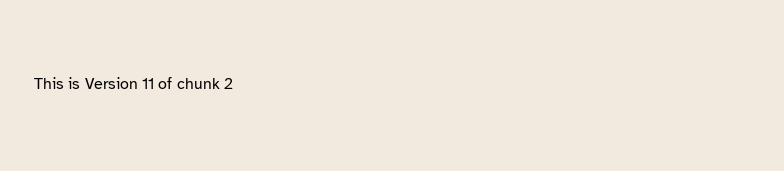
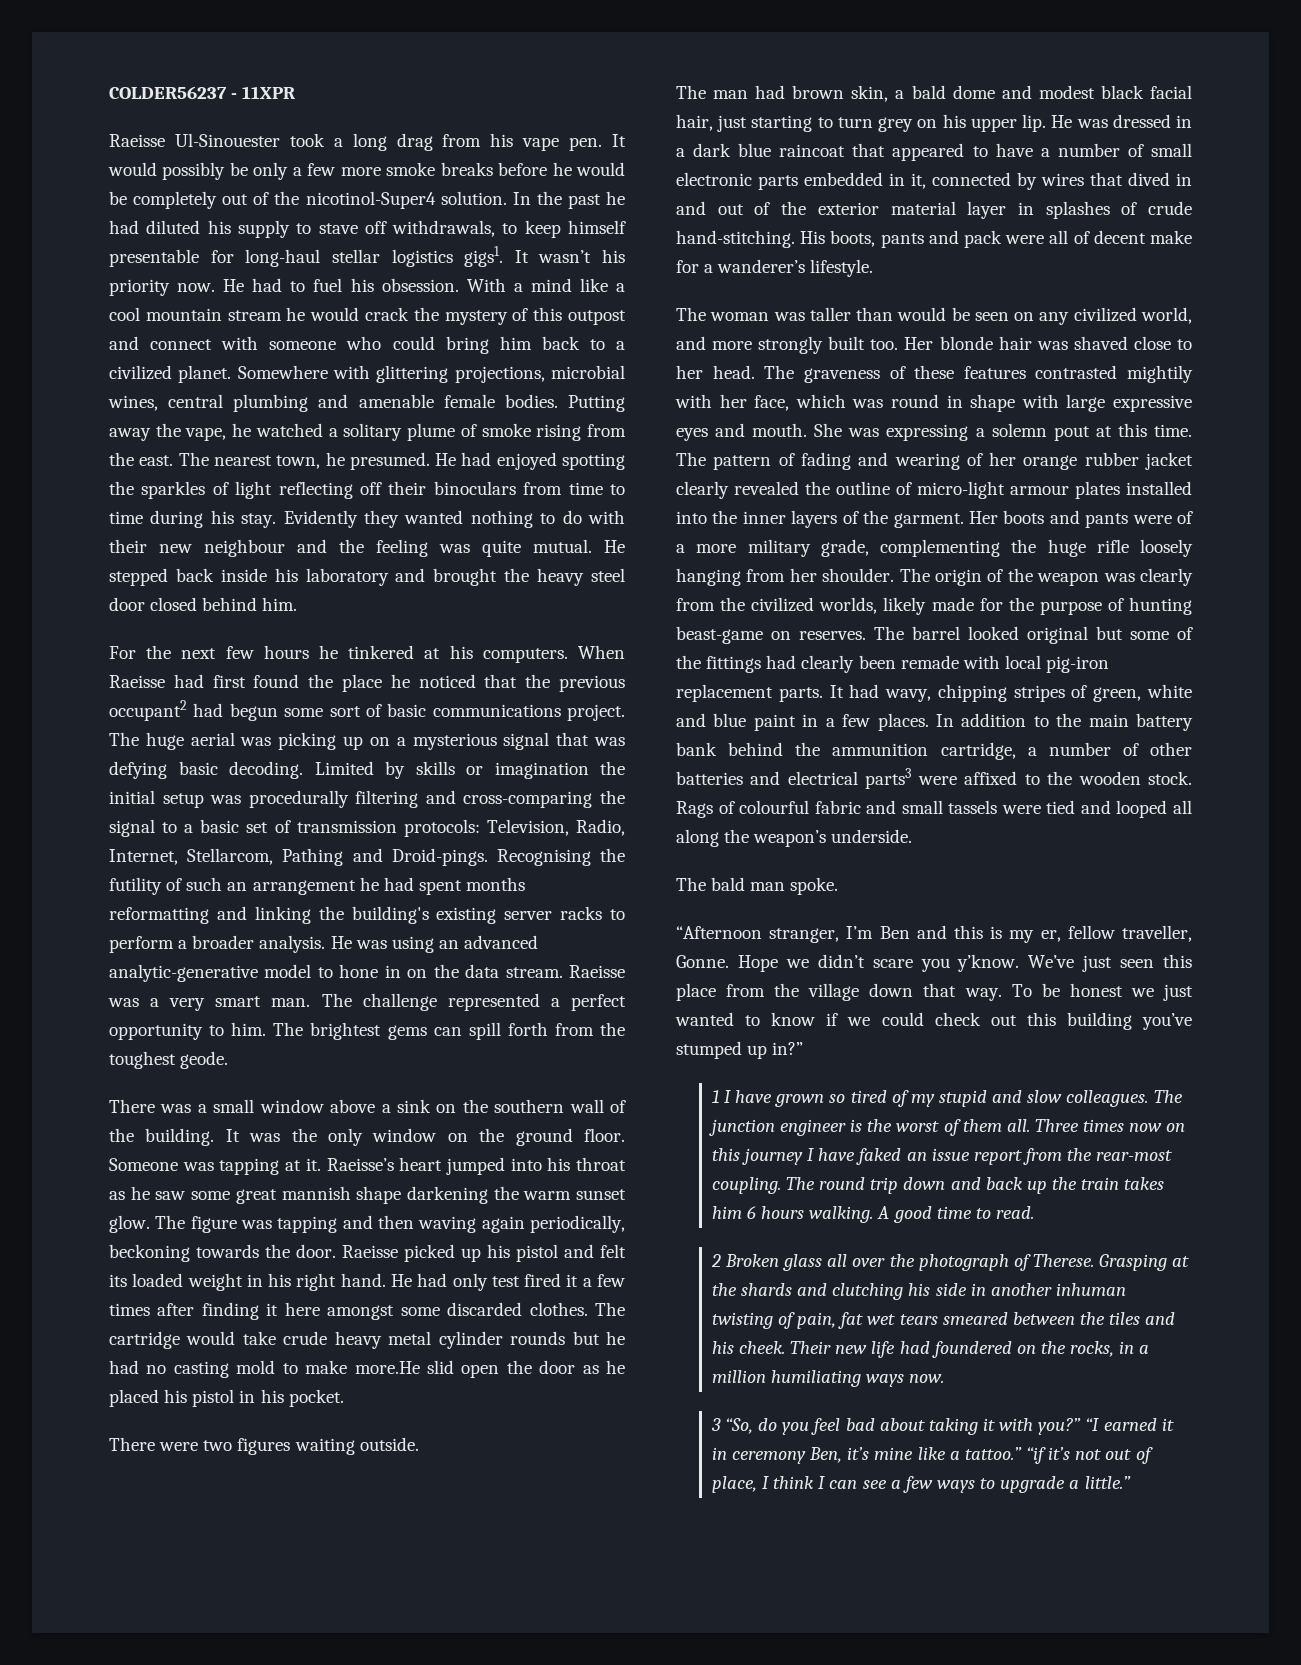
- This is Version 11 of chunk 2
+ COLDER56237 - 11XPR
+ Raeisse Ul-Sinouester took a long drag from his vape pen. It would possibly be only a few more smoke breaks before he would be completely out of the nicotinol-Super4 solution. In the past he had diluted his supply to stave off withdrawals, to keep himself presentable for long-haul stellar logistics gigs1. It wasn’t his priority now. He had to fuel his obsession. With a mind like a cool mountain stream he would crack the mystery of this outpost and connect with someone who could bring him back to a civilized planet. Somewhere with glittering projections, microbial wines, central plumbing and amenable female bodies. Putting away the vape, he watched a solitary plume of smoke rising from the east. The nearest town, he presumed. He had enjoyed spotting the sparkles of light reflecting off their binoculars from time to time during his stay. Evidently they wanted nothing to do with their new neighbour and the feeling was quite mutual. He stepped back inside his laboratory and brought the heavy steel door closed behind him.
+ For the next few hours he tinkered at his computers. When Raeisse had first found the place he noticed that the previous occupant2 had begun some sort of basic communications project. The huge aerial was picking up on a mysterious signal that was defying basic decoding. Limited by skills or imagination the initial setup was procedurally filtering and cross-comparing the signal to a basic set of transmission protocols: Television, Radio, Internet, Stellarcom, Pathing and Droid-pings. Recognising the futility of such an arrangement he had spent months reformatting and linking the building's existing server racks to perform a broader analysis. He was using an advanced analytic-generative model to hone in on the data stream. Raeisse was a very smart man. The challenge represented a perfect opportunity to him. The brightest gems can spill forth from the toughest geode.
+ There was a small window above a sink on the southern wall of the building. It was the only window on the ground floor. Someone was tapping at it. Raeisse’s heart jumped into his throat as he saw some great mannish shape darkening the warm sunset glow. The figure was tapping and then waving again periodically, beckoning towards the door. Raeisse picked up his pistol and felt its loaded weight in his right hand. He had only test fired it a few times after finding it here amongst some discarded clothes. The cartridge would take crude heavy metal cylinder rounds but he had no casting mold to make more.He slid open the door as he placed his pistol in his pocket.
+ There were two figures waiting outside.
+ The man had brown skin, a bald dome and modest black facial hair, just starting to turn grey on his upper lip. He was dressed in a dark blue raincoat that appeared to have a number of small electronic parts embedded in it, connected by wires that dived in and out of the exterior material layer in splashes of crude hand-stitching. His boots, pants and pack were all of decent make for a wanderer’s lifestyle.
+ The woman was taller than would be seen on any civilized world, and more strongly built too. Her blonde hair was shaved close to her head. The graveness of these features contrasted mightily with her face, which was round in shape with large expressive eyes and mouth. She was expressing a solemn pout at this time. The pattern of fading and wearing of her orange rubber jacket clearly revealed the outline of micro-light armour plates installed into the inner layers of the garment. Her boots and pants were of a more military grade, complementing the huge rifle loosely hanging from her shoulder. The origin of the weapon was clearly from the civilized worlds, likely made for the purpose of hunting beast-game on reserves. The barrel looked original but some of the fittings had clearly been remade with local pig-iron replacement parts. It had wavy, chipping stripes of green, white and blue paint in a few places. In addition to the main battery bank behind the ammunition cartridge, a number of other batteries and electrical parts3 were affixed to the wooden stock. Rags of colourful fabric and small tassels were tied and looped all along the weapon’s underside.
+ The bald man spoke.
+ “Afternoon stranger, I’m Ben and this is my er, fellow traveller, Gonne. Hope we didn’t scare you y’know. We’ve just seen this place from the village down that way. To be honest we just wanted to know if we could check out this building you’ve stumped up in?”
+ 1 I have grown so tired of my stupid and slow colleagues. The junction engineer is the worst of them all. Three times now on this journey I have faked an issue report from the rear-most coupling. The round trip down and back up the train takes him 6 hours walking. A good time to read.
+ 2 Broken glass all over the photograph of Therese. Grasping at the shards and clutching his side in another inhuman twisting of pain, fat wet tears smeared between the tiles and his cheek. Their new life had foundered on the rocks, in a million humiliating ways now.
+ 3 “So, do you feel bad about taking it with you?” “I earned it in ceremony Ben, it’s mine like a tattoo.” “if it’s not out of place, I think I can see a few ways to upgrade a little.”

